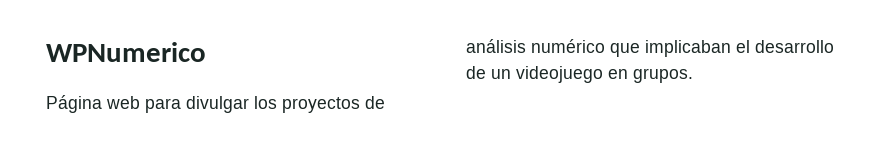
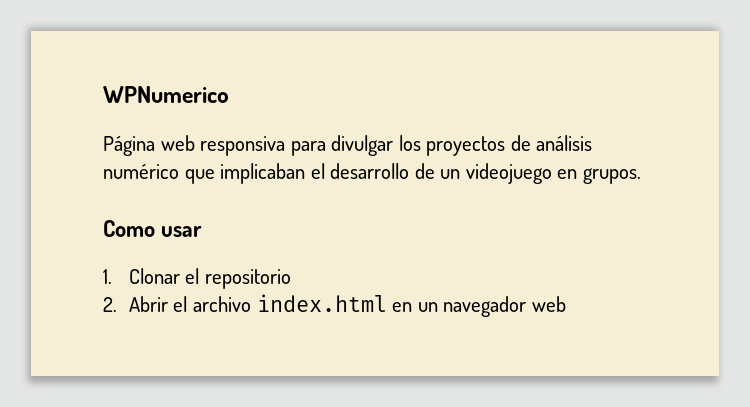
- Página web para divulgar los proyectos de análisis numérico que implicaban el desarrollo de un videojuego en grupos.
+ Página web responsiva para divulgar los proyectos de análisis numérico que implicaban el desarrollo de un videojuego en grupos.
+ Como usar
+ 1. Clonar el repositorio
+ 2. Abrir el archivo index.html en un navegador web

